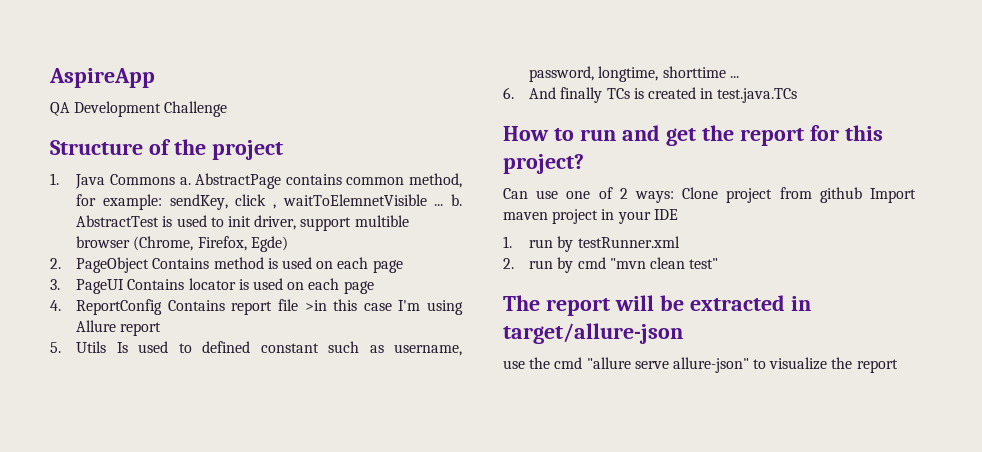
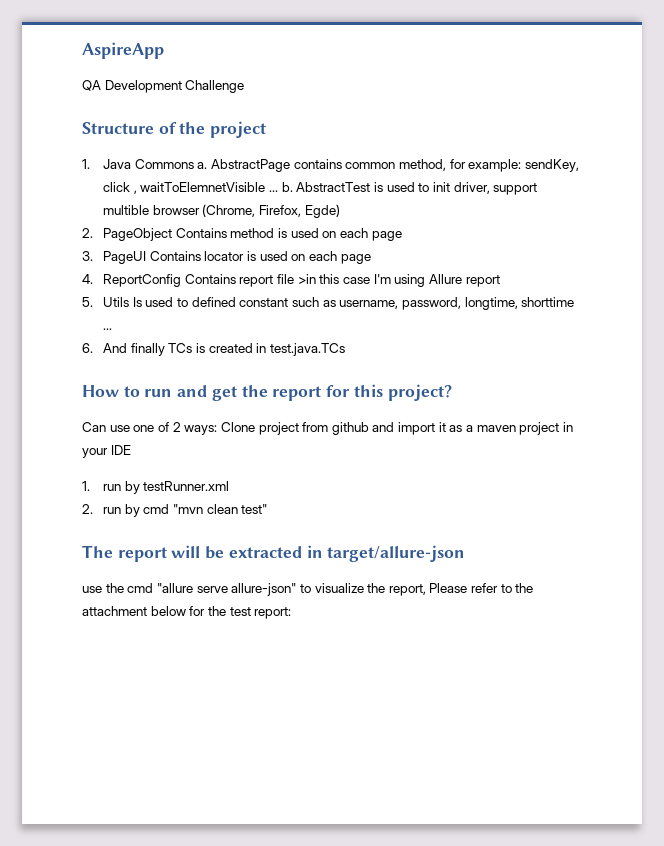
- Can use one of 2 ways: Clone project from github Import maven project in your IDE
+ Can use one of 2 ways: Clone project from github and import it as a maven project in your IDE
- use the cmd "allure serve allure-json" to visualize the report
+ use the cmd "allure serve allure-json" to visualize the report, Please refer to the attachment below for the test report:

